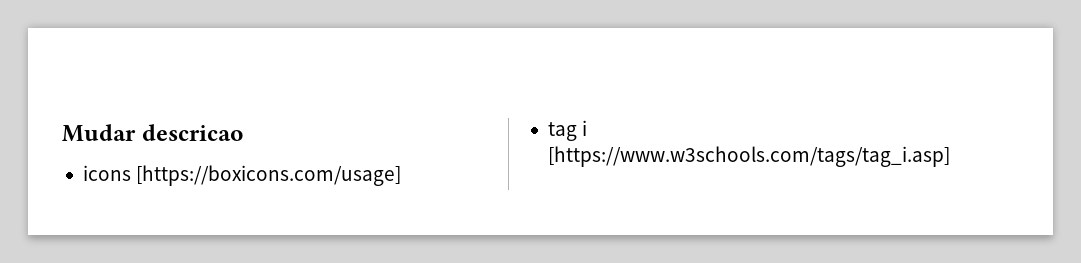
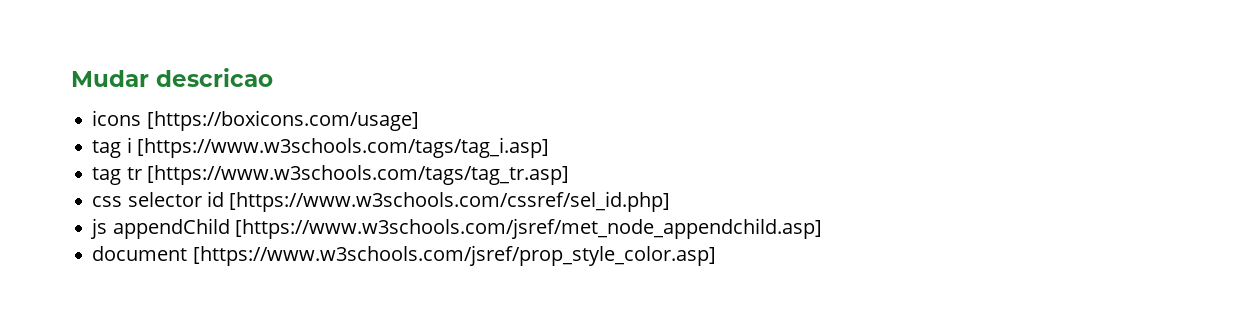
+ tag tr [https://www.w3schools.com/tags/tag_tr.asp]
+ css selector id [https://www.w3schools.com/cssref/sel_id.php]
+ js appendChild [https://www.w3schools.com/jsref/met_node_appendchild.asp]
+ document [https://www.w3schools.com/jsref/prop_style_color.asp]

